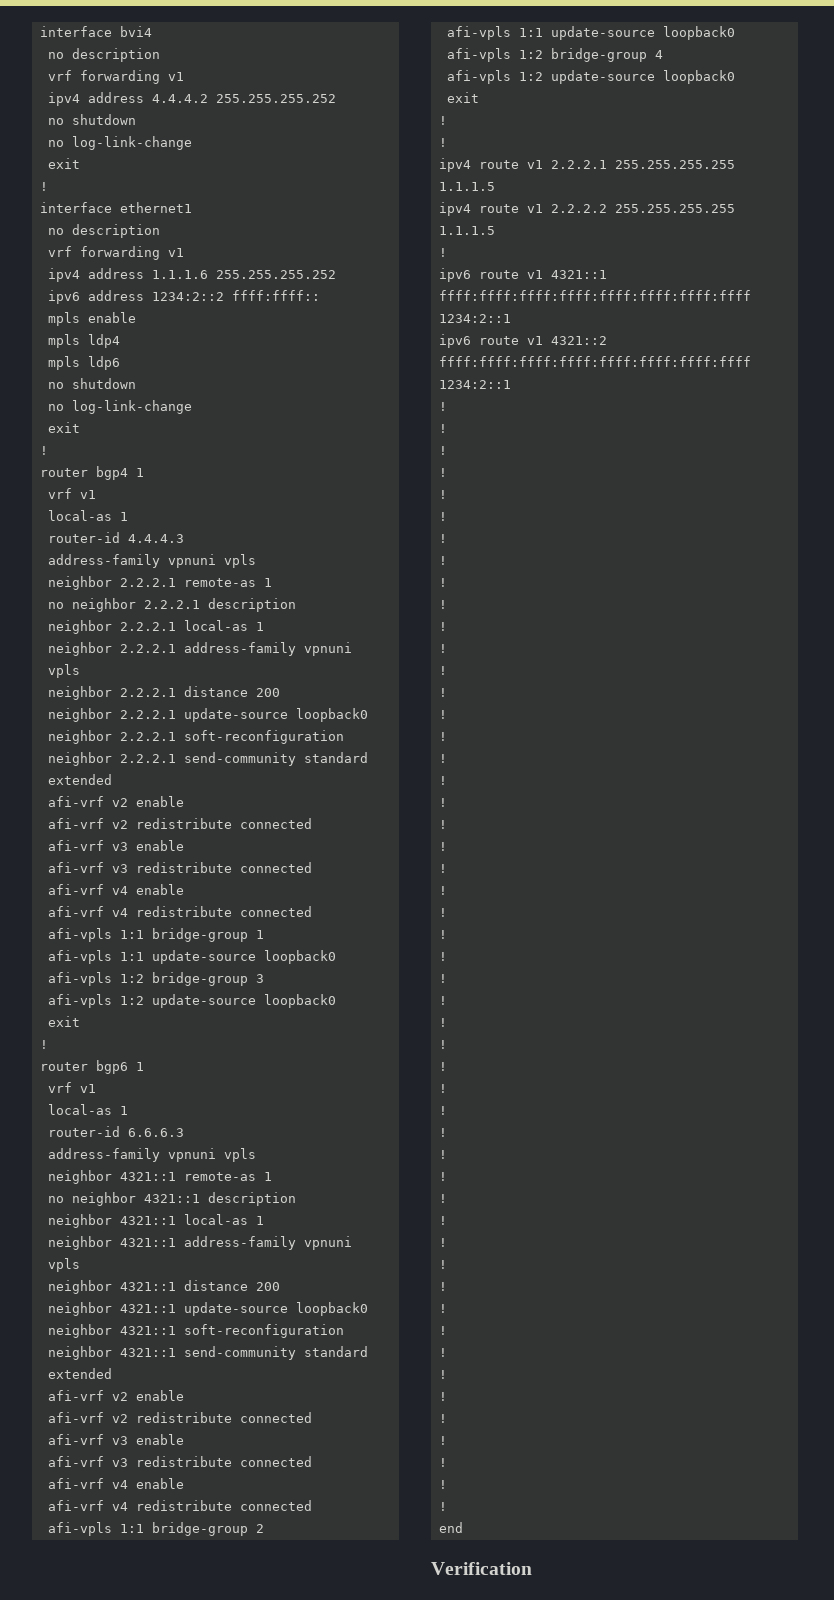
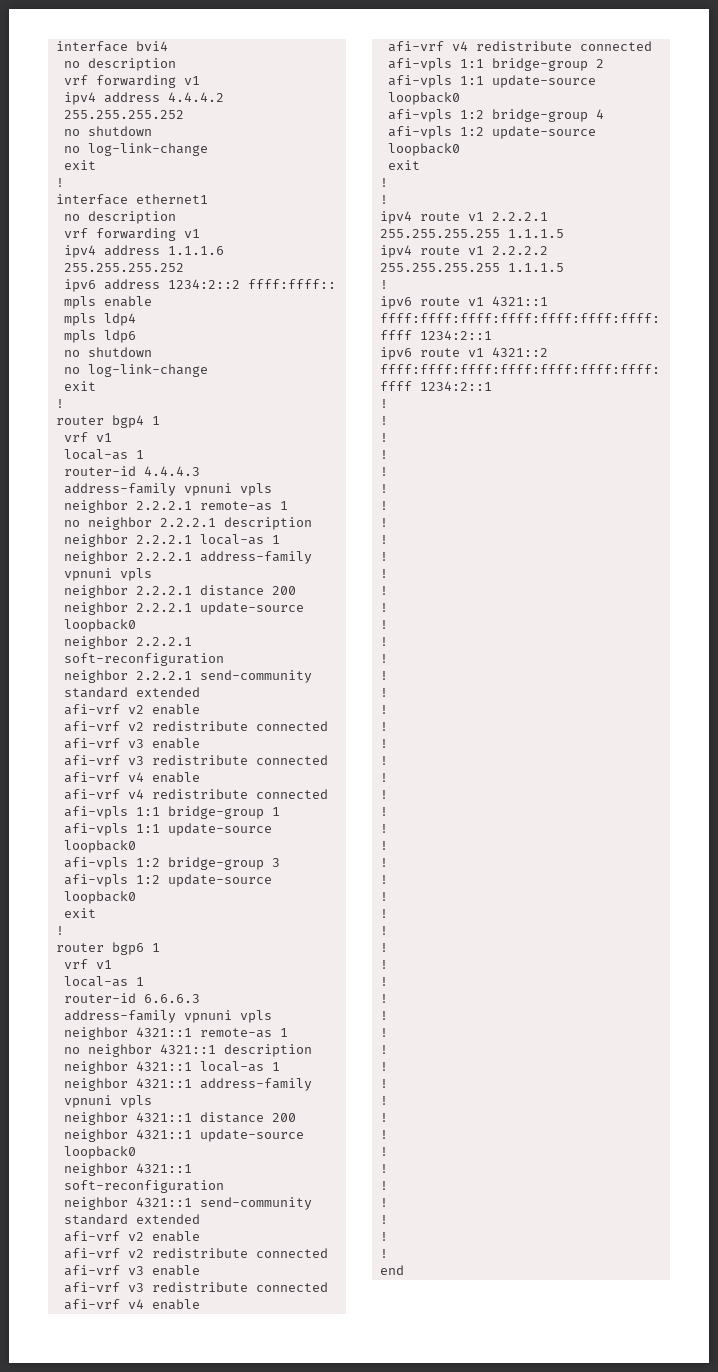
- Verification

